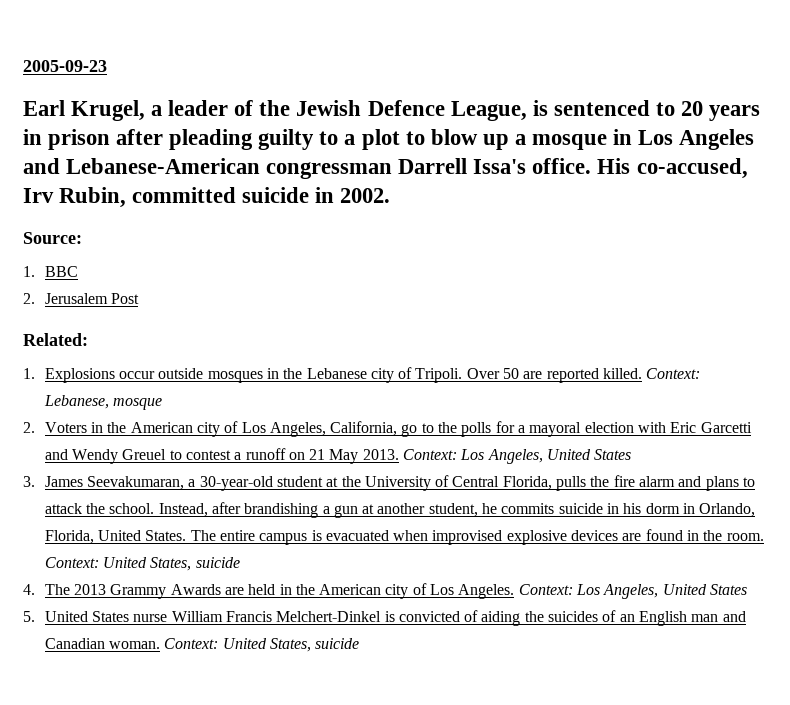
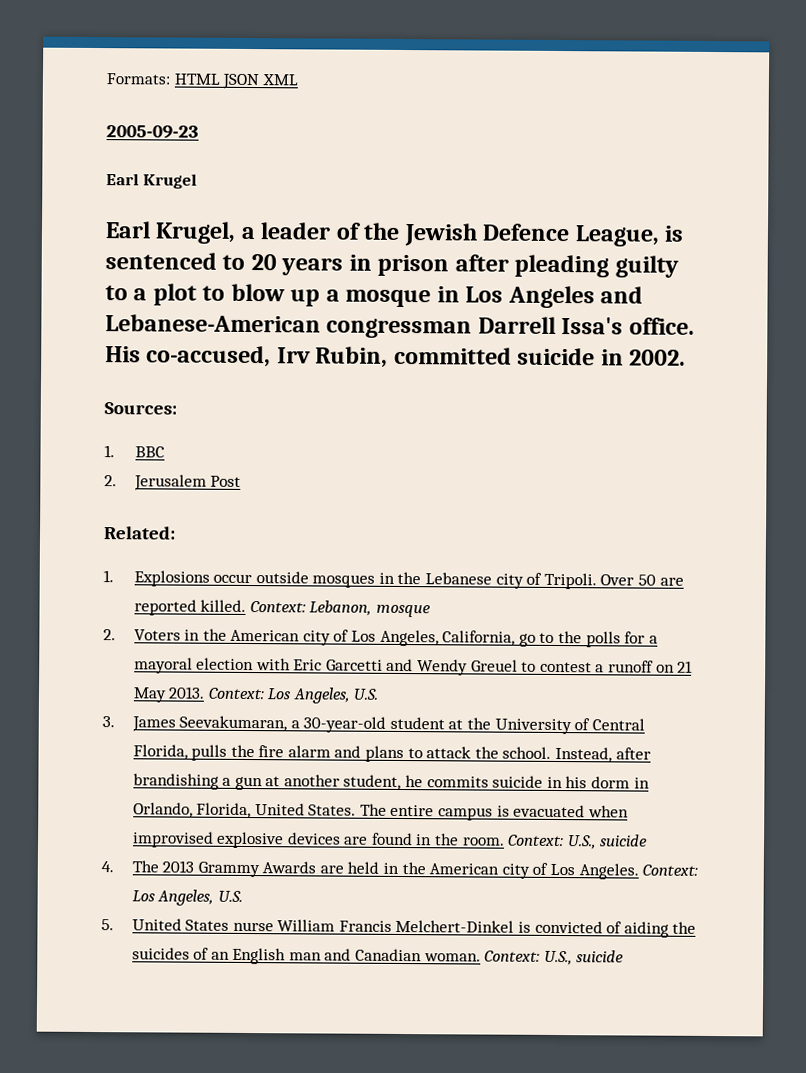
+ Formats: HTML JSON XML
+ Earl Krugel
- Source:
+ Sources:
- Context: Lebanese, mosque
+ Context: Lebanon, mosque
- 2. Voters in the American city of Los Angeles, California, go to the polls for a mayoral election with Eric Garcetti and Wendy Greuel to contest a runoff on 21 May 2013. Context: Los Angeles, United States
+ 2. Voters in the American city of Los Angeles, California, go to the polls for a mayoral election with Eric Garcetti and Wendy Greuel to contest a runoff on 21 May 2013. Context: Los Angeles, U.S.
- The entire campus is evacuated when improvised explosive devices are found in the room. Context: United States, suicide
+ The entire campus is evacuated when improvised explosive devices are found in the room. Context: U.S., suicide
- 4. The 2013 Grammy Awards are held in the American city of Los Angeles. Context: Los Angeles, United States
+ 4. The 2013 Grammy Awards are held in the American city of Los Angeles. Context: Los Angeles, U.S.
- 5. United States nurse William Francis Melchert-Dinkel is convicted of aiding the suicides of an English man and Canadian woman. Context: United States, suicide
+ 5. United States nurse William Francis Melchert-Dinkel is convicted of aiding the suicides of an English man and Canadian woman. Context: U.S., suicide

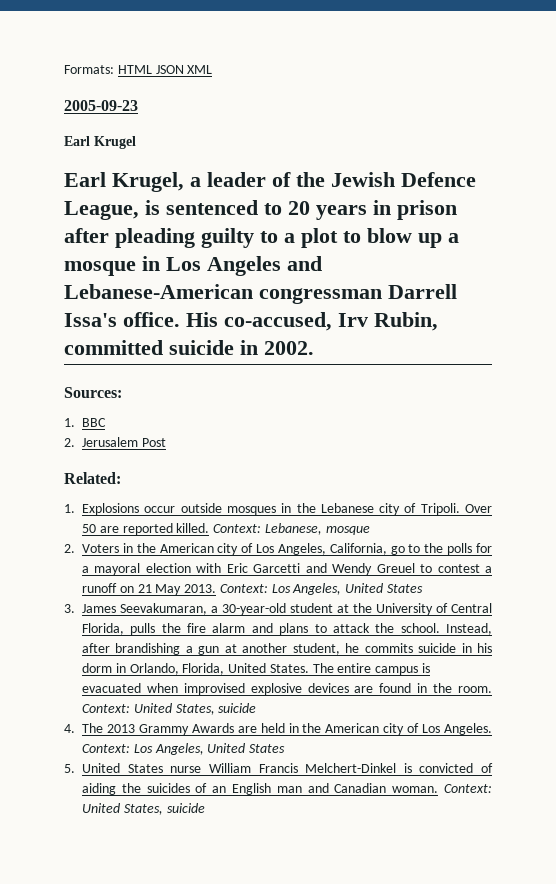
- Context: Lebanon, mosque
+ Context: Lebanese, mosque
- 2. Voters in the American city of Los Angeles, California, go to the polls for a mayoral election with Eric Garcetti and Wendy Greuel to contest a runoff on 21 May 2013. Context: Los Angeles, U.S.
+ 2. Voters in the American city of Los Angeles, California, go to the polls for a mayoral election with Eric Garcetti and Wendy Greuel to contest a runoff on 21 May 2013. Context: Los Angeles, United States
- The entire campus is evacuated when improvised explosive devices are found in the room. Context: U.S., suicide
+ The entire campus is evacuated when improvised explosive devices are found in the room. Context: United States, suicide
- 4. The 2013 Grammy Awards are held in the American city of Los Angeles. Context: Los Angeles, U.S.
+ 4. The 2013 Grammy Awards are held in the American city of Los Angeles. Context: Los Angeles, United States
- 5. United States nurse William Francis Melchert-Dinkel is convicted of aiding the suicides of an English man and Canadian woman. Context: U.S., suicide
+ 5. United States nurse William Francis Melchert-Dinkel is convicted of aiding the suicides of an English man and Canadian woman. Context: United States, suicide

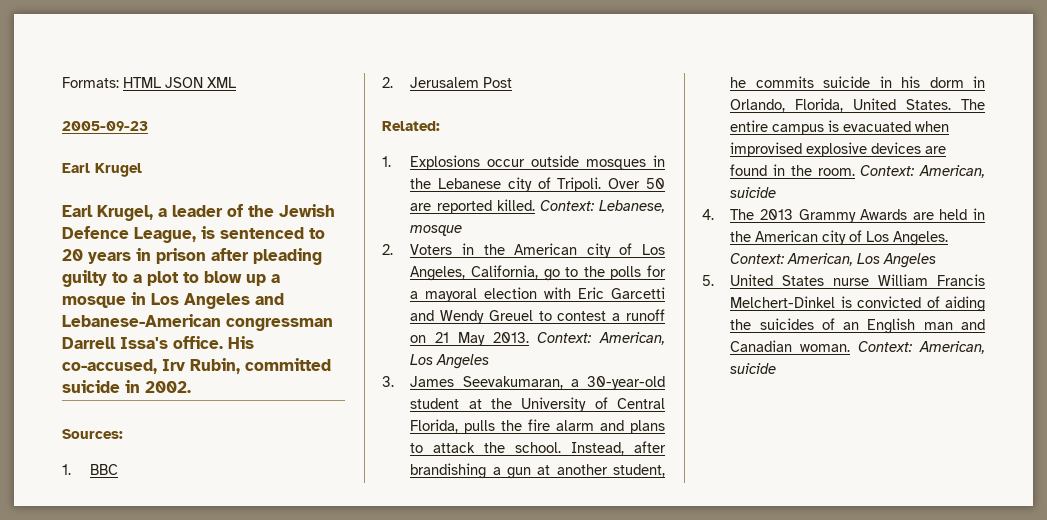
- 2. Voters in the American city of Los Angeles, California, go to the polls for a mayoral election with Eric Garcetti and Wendy Greuel to contest a runoff on 21 May 2013. Context: Los Angeles, United States
+ 2. Voters in the American city of Los Angeles, California, go to the polls for a mayoral election with Eric Garcetti and Wendy Greuel to contest a runoff on 21 May 2013. Context: American, Los Angeles
- The entire campus is evacuated when improvised explosive devices are found in the room. Context: United States, suicide
+ The entire campus is evacuated when improvised explosive devices are found in the room. Context: American, suicide
- 4. The 2013 Grammy Awards are held in the American city of Los Angeles. Context: Los Angeles, United States
+ 4. The 2013 Grammy Awards are held in the American city of Los Angeles. Context: American, Los Angeles
- 5. United States nurse William Francis Melchert-Dinkel is convicted of aiding the suicides of an English man and Canadian woman. Context: United States, suicide
+ 5. United States nurse William Francis Melchert-Dinkel is convicted of aiding the suicides of an English man and Canadian woman. Context: American, suicide

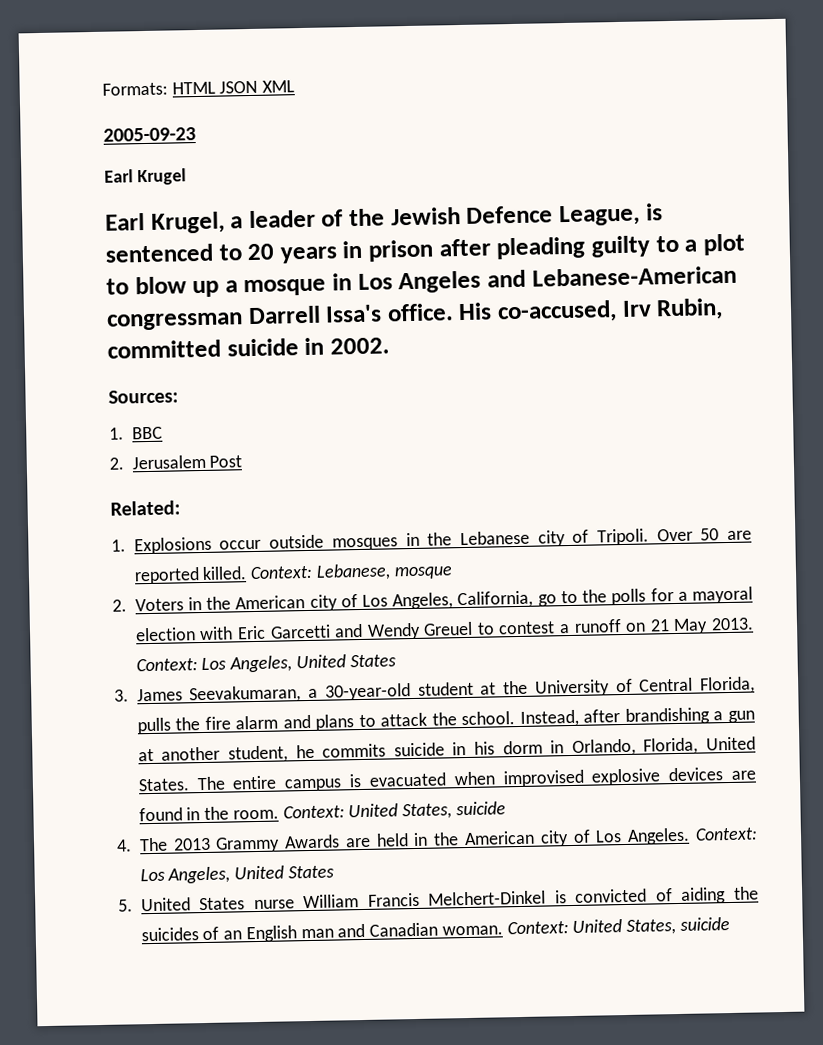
- 2. Voters in the American city of Los Angeles, California, go to the polls for a mayoral election with Eric Garcetti and Wendy Greuel to contest a runoff on 21 May 2013. Context: American, Los Angeles
+ 2. Voters in the American city of Los Angeles, California, go to the polls for a mayoral election with Eric Garcetti and Wendy Greuel to contest a runoff on 21 May 2013. Context: Los Angeles, United States
- The entire campus is evacuated when improvised explosive devices are found in the room. Context: American, suicide
+ The entire campus is evacuated when improvised explosive devices are found in the room. Context: United States, suicide
- 4. The 2013 Grammy Awards are held in the American city of Los Angeles. Context: American, Los Angeles
+ 4. The 2013 Grammy Awards are held in the American city of Los Angeles. Context: Los Angeles, United States
- 5. United States nurse William Francis Melchert-Dinkel is convicted of aiding the suicides of an English man and Canadian woman. Context: American, suicide
+ 5. United States nurse William Francis Melchert-Dinkel is convicted of aiding the suicides of an English man and Canadian woman. Context: United States, suicide

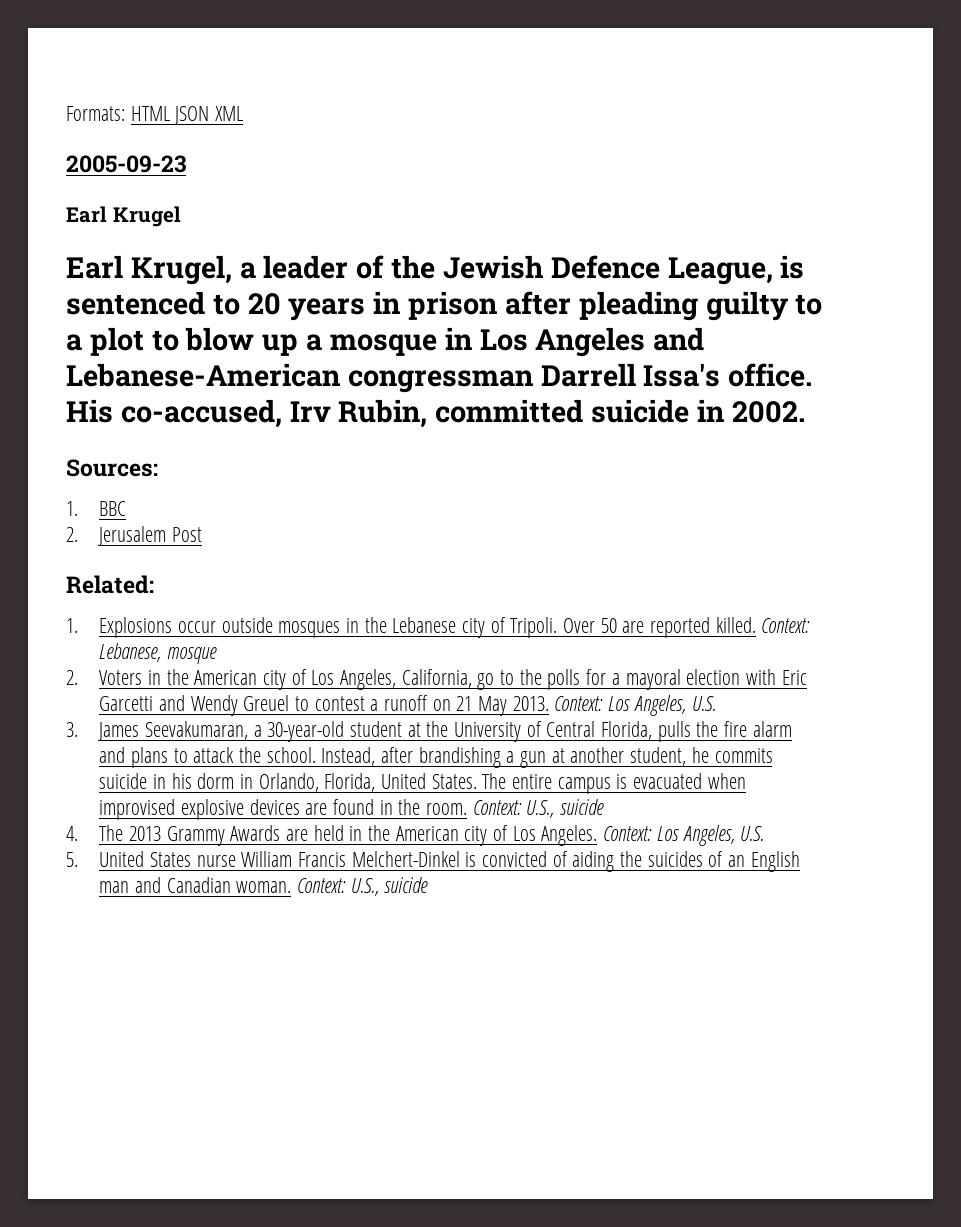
- 2. Voters in the American city of Los Angeles, California, go to the polls for a mayoral election with Eric Garcetti and Wendy Greuel to contest a runoff on 21 May 2013. Context: Los Angeles, United States
+ 2. Voters in the American city of Los Angeles, California, go to the polls for a mayoral election with Eric Garcetti and Wendy Greuel to contest a runoff on 21 May 2013. Context: Los Angeles, U.S.
- The entire campus is evacuated when improvised explosive devices are found in the room. Context: United States, suicide
+ The entire campus is evacuated when improvised explosive devices are found in the room. Context: U.S., suicide
- 4. The 2013 Grammy Awards are held in the American city of Los Angeles. Context: Los Angeles, United States
+ 4. The 2013 Grammy Awards are held in the American city of Los Angeles. Context: Los Angeles, U.S.
- 5. United States nurse William Francis Melchert-Dinkel is convicted of aiding the suicides of an English man and Canadian woman. Context: United States, suicide
+ 5. United States nurse William Francis Melchert-Dinkel is convicted of aiding the suicides of an English man and Canadian woman. Context: U.S., suicide

